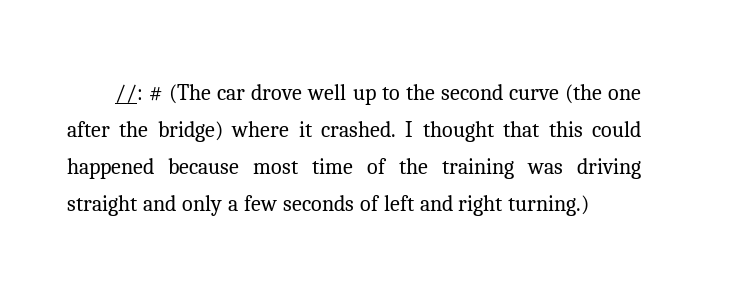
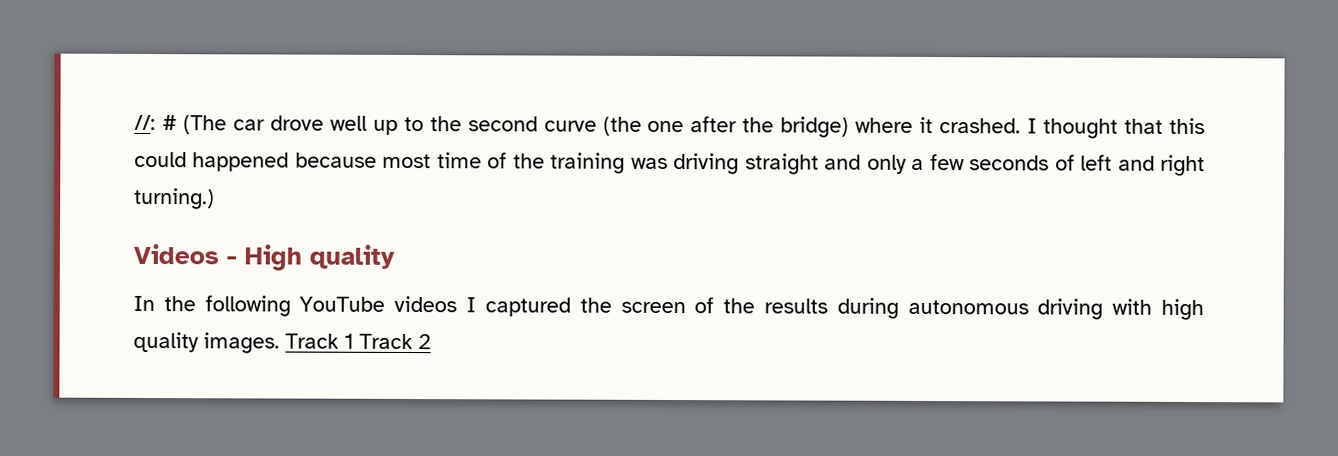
+ Videos - High quality
+ In the following YouTube videos I captured the screen of the results during autonomous driving with high quality images. Track 1 Track 2

